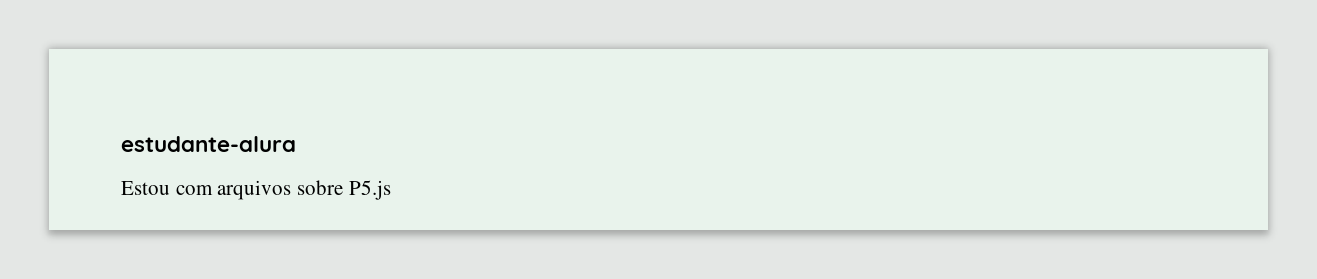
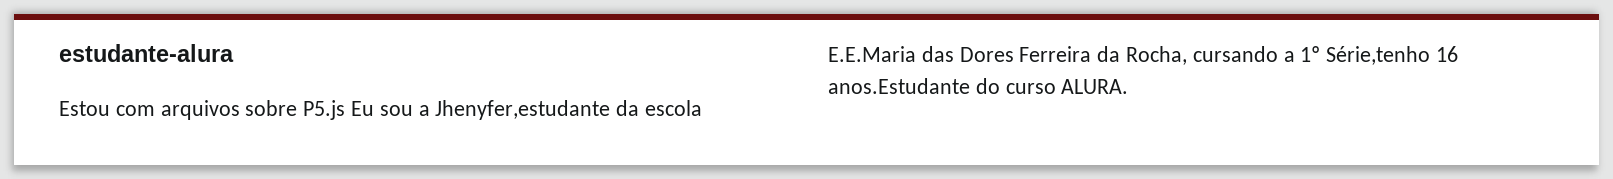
- Estou com arquivos sobre P5.js
+ Estou com arquivos sobre P5.js Eu sou a Jhenyfer,estudante da escola E.E.Maria das Dores Ferreira da Rocha, cursando a 1º Série,tenho 16 anos.Estudante do curso ALURA.

